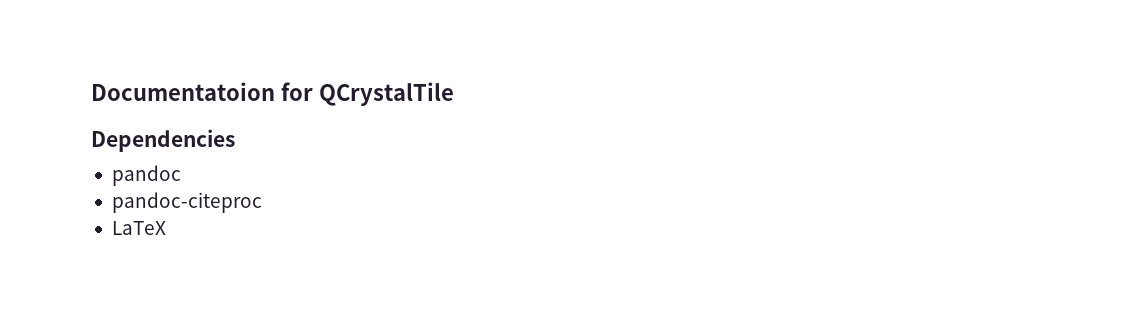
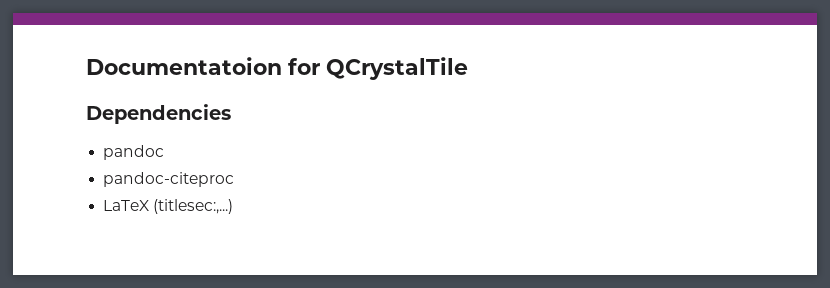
- LaTeX
+ LaTeX (titlesec:,...)

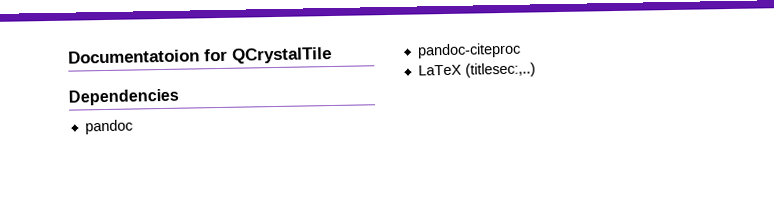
- LaTeX (titlesec:,...)
+ LaTeX (titlesec:,..)

